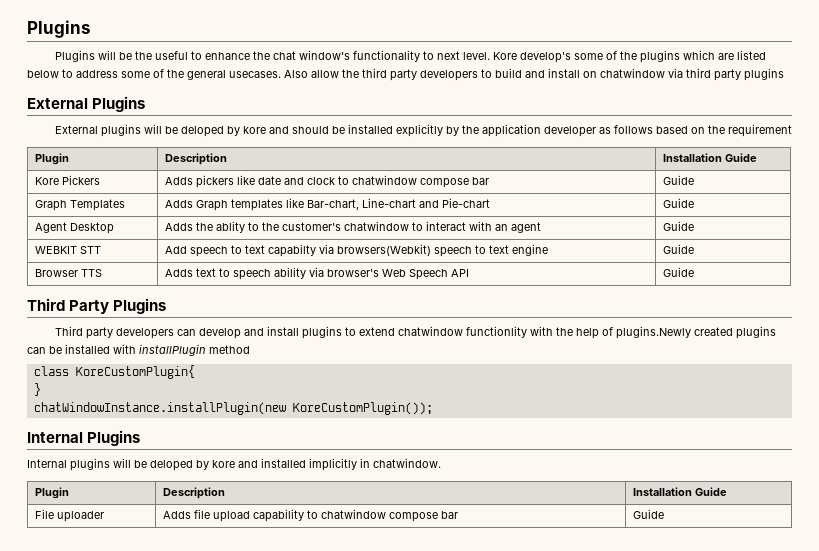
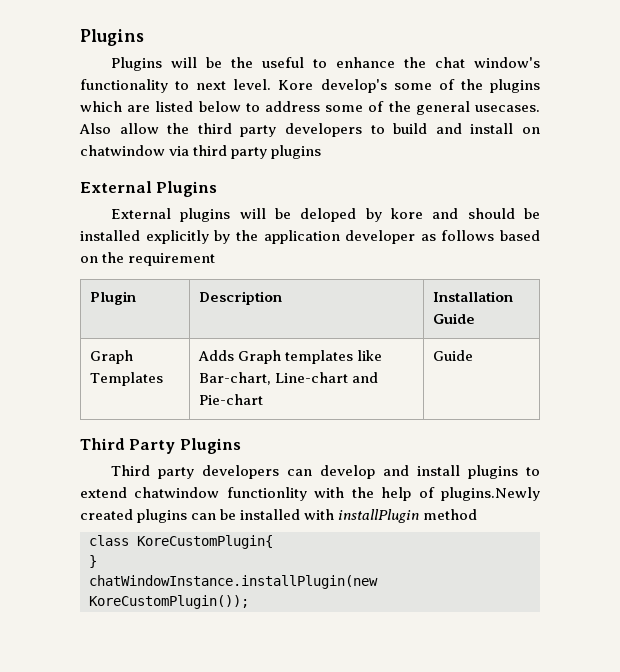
- Kore Pickers | Adds pickers like date and clock to chatwindow compose bar | Guide
- Agent Desktop | Adds the ablity to the customer's chatwindow to interact with an agent | Guide
- WEBKIT STT | Add speech to text capabilty via browsers(Webkit) speech to text engine | Guide
- Browser TTS | Adds text to speech ability via browser's Web Speech API | Guide
- Internal Plugins
- Internal plugins will be deloped by kore and installed implicitly in chatwindow.
- Plugin | Description | Installation Guide
- File uploader | Adds file upload capability to chatwindow compose bar | Guide

